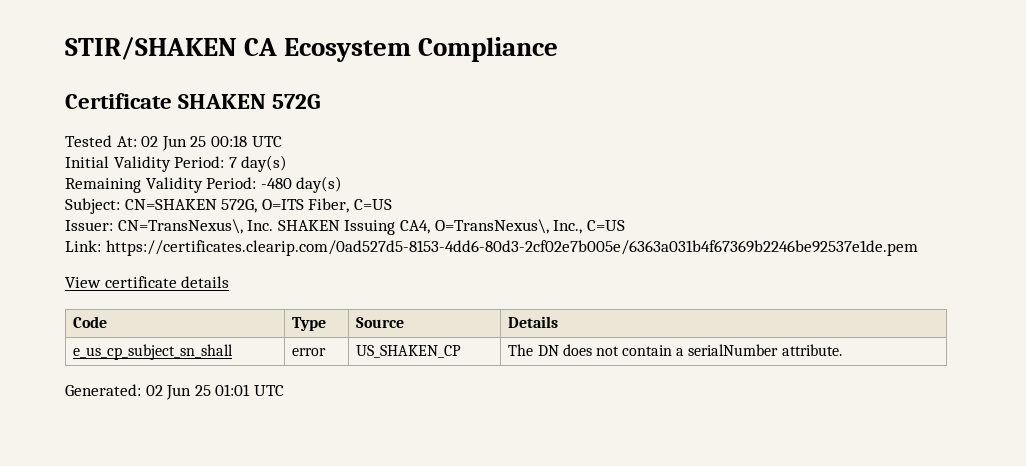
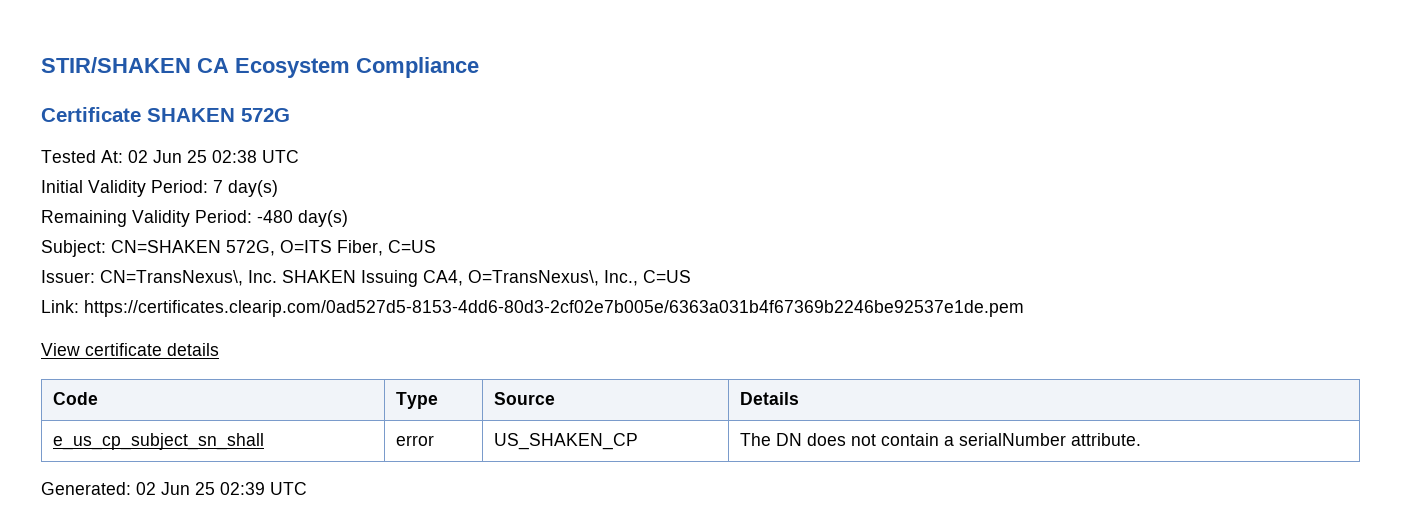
- Tested At: 02 Jun 25 00:18 UTC
+ Tested At: 02 Jun 25 02:38 UTC
- Generated: 02 Jun 25 01:01 UTC
+ Generated: 02 Jun 25 02:39 UTC

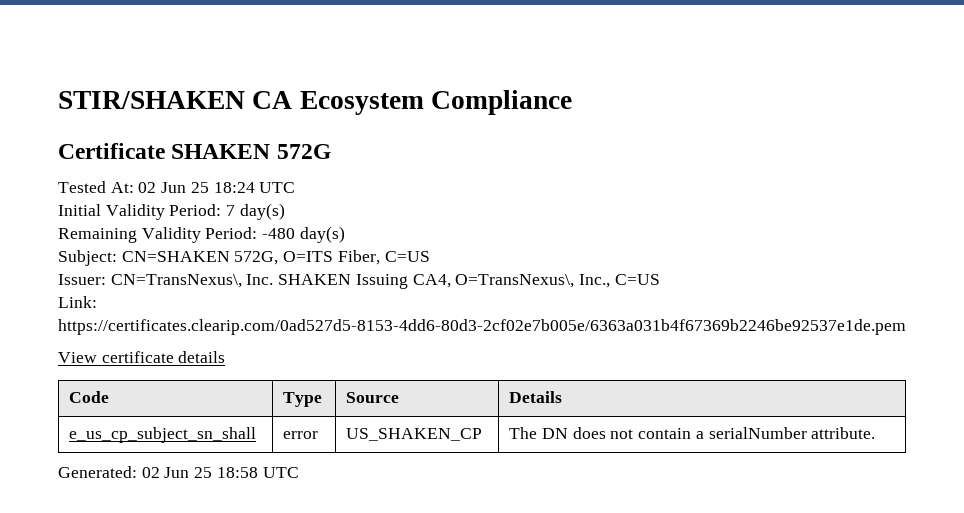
- Tested At: 02 Jun 25 02:38 UTC
+ Tested At: 02 Jun 25 18:24 UTC
- Generated: 02 Jun 25 02:39 UTC
+ Generated: 02 Jun 25 18:58 UTC

